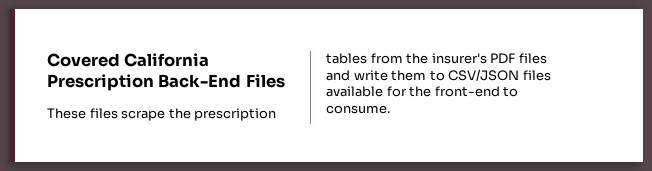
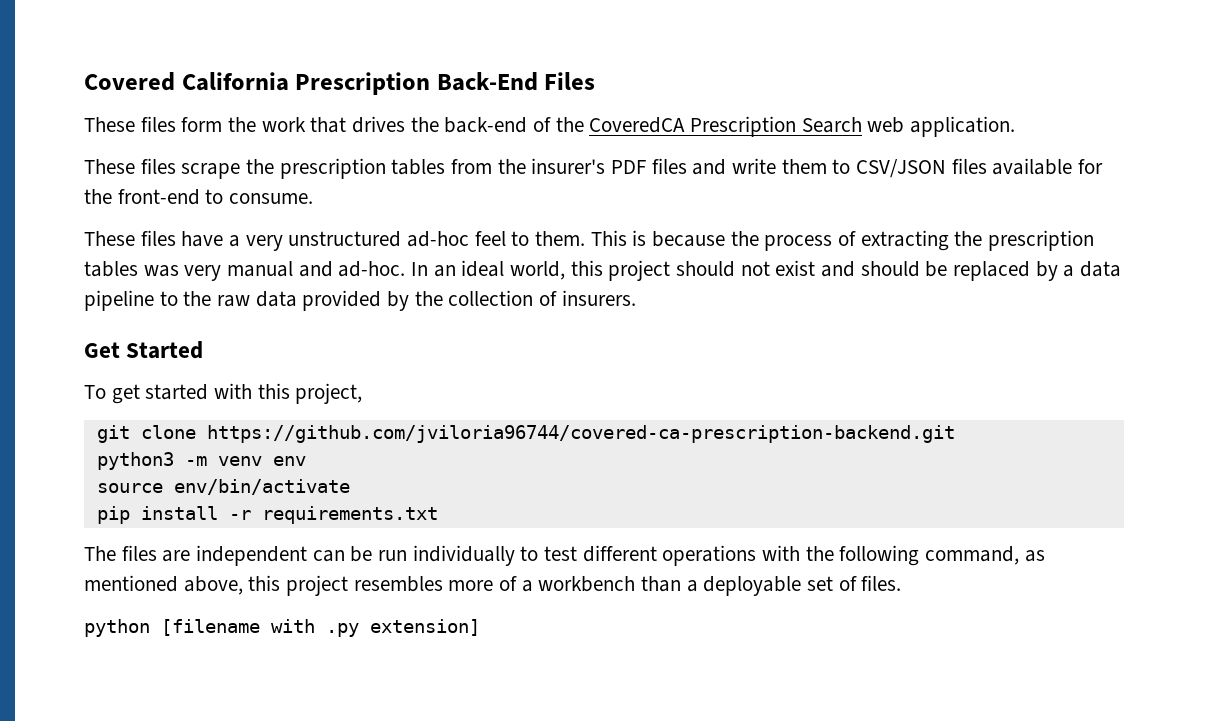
+ These files form the work that drives the back-end of the CoveredCA Prescription Search web application.
+ These files have a very unstructured ad-hoc feel to them. This is because the process of extracting the prescription tables was very manual and ad-hoc. In an ideal world, this project should not exist and should be replaced by a data pipeline to the raw data provided by the collection of insurers.
+ Get Started
+ To get started with this project,
+ git clone https://github.com/jviloria96744/covered-ca-prescription-backend.git
+ python3 -m venv env
+ source env/bin/activate
+ pip install -r requirements.txt
+ The files are independent can be run individually to test different operations with the following command, as mentioned above, this project resembles more of a workbench than a deployable set of files.
+ python [filename with .py extension]

